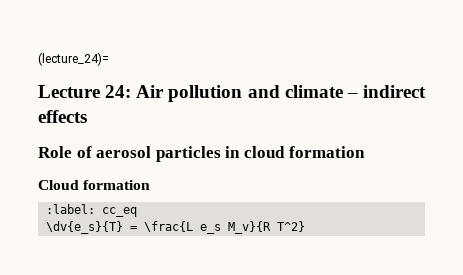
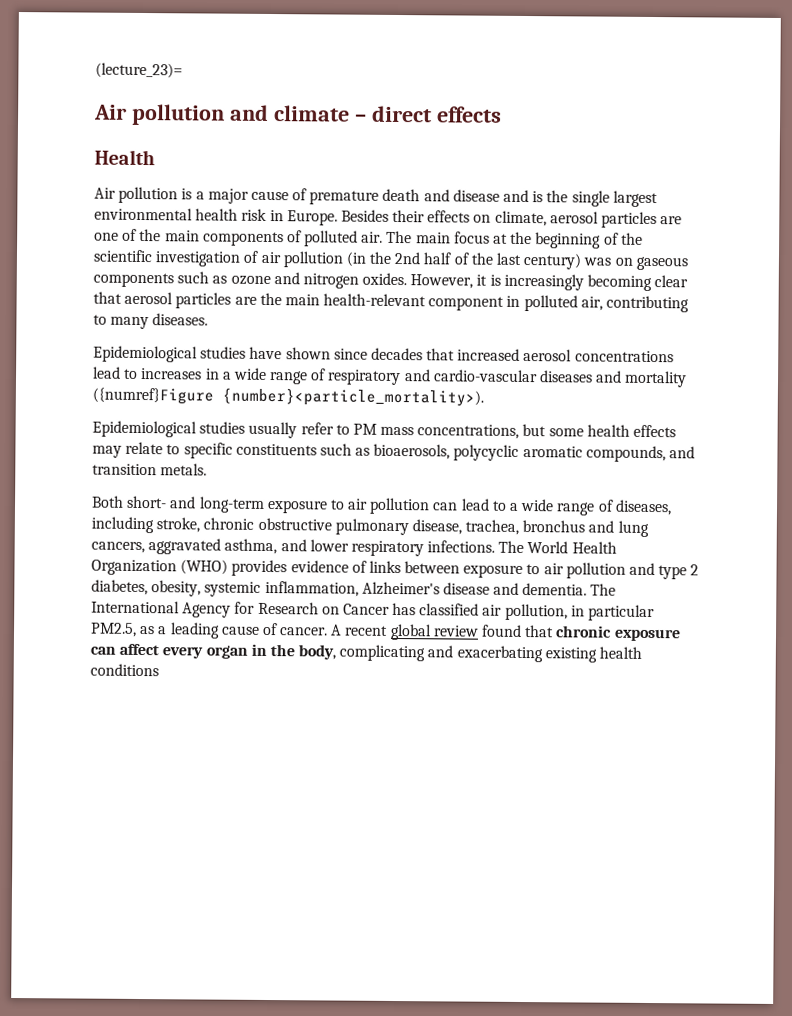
- (lecture_24)=
- Lecture 24: Air pollution and climate – indirect effects
- Role of aerosol particles in cloud formation
- Cloud formation
- :label: cc_eq
- \dv{e_s}{T} = \frac{L e_s M_v}{R T^2}
+ (lecture_23)=
+ Air pollution and climate – direct effects
+ Health
+ Air pollution is a major cause of premature death and disease and is the single largest environmental health risk in Europe. Besides their effects on climate, aerosol particles are one of the main components of polluted air. The main focus at the beginning of the scientific investigation of air pollution (in the 2nd half of the last century) was on gaseous components such as ozone and nitrogen oxides. However, it is increasingly becoming clear that aerosol particles are the main health-relevant component in polluted air, contributing to many diseases.
+ Epidemiological studies have shown since decades that increased aerosol concentrations lead to increases in a wide range of respiratory and cardio-vascular diseases and mortality ({numref}Figure {number}<particle_mortality>).
+ Epidemiological studies usually refer to PM mass concentrations, but some health effects may relate to specific constituents such as bioaerosols, polycyclic aromatic compounds, and transition metals.
+ Both short- and long-term exposure to air pollution can lead to a wide range of diseases, including stroke, chronic obstructive pulmonary disease, trachea, bronchus and lung cancers, aggravated asthma, and lower respiratory infections. The World Health Organization (WHO) provides evidence of links between exposure to air pollution and type 2 diabetes, obesity, systemic inflammation, Alzheimer's disease and dementia. The International Agency for Research on Cancer has classified air pollution, in particular PM2.5, as a leading cause of cancer. A recent global review found that chronic exposure can affect every organ in the body, complicating and exacerbating existing health conditions

